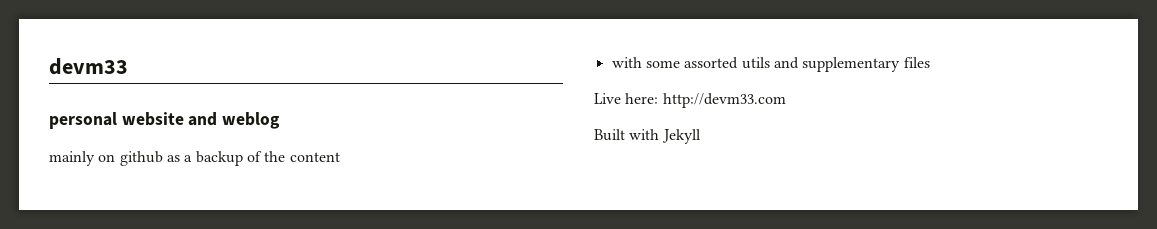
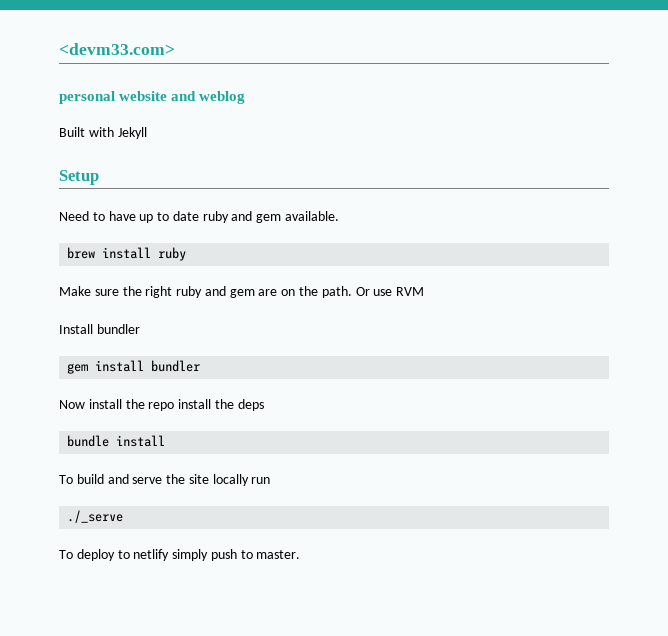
- devm33
+ <devm33.com>
- mainly on github as a backup of the content
- with some assorted utils and supplementary files
- Live here: http://devm33.com
  Built with Jekyll
+ Setup
+ Need to have up to date ruby and gem available.
+ brew install ruby
+ Make sure the right ruby and gem are on the path. Or use RVM
+ Install bundler
+ gem install bundler
+ Now install the repo install the deps
+ bundle install
+ To build and serve the site locally run
+ ./_serve
+ To deploy to netlify simply push to master.

